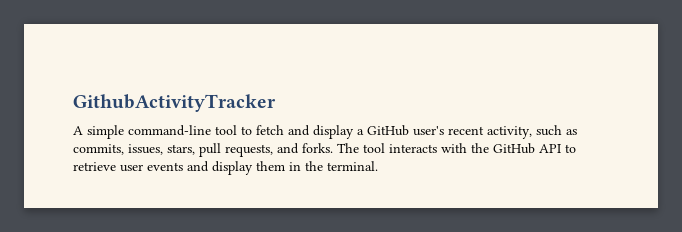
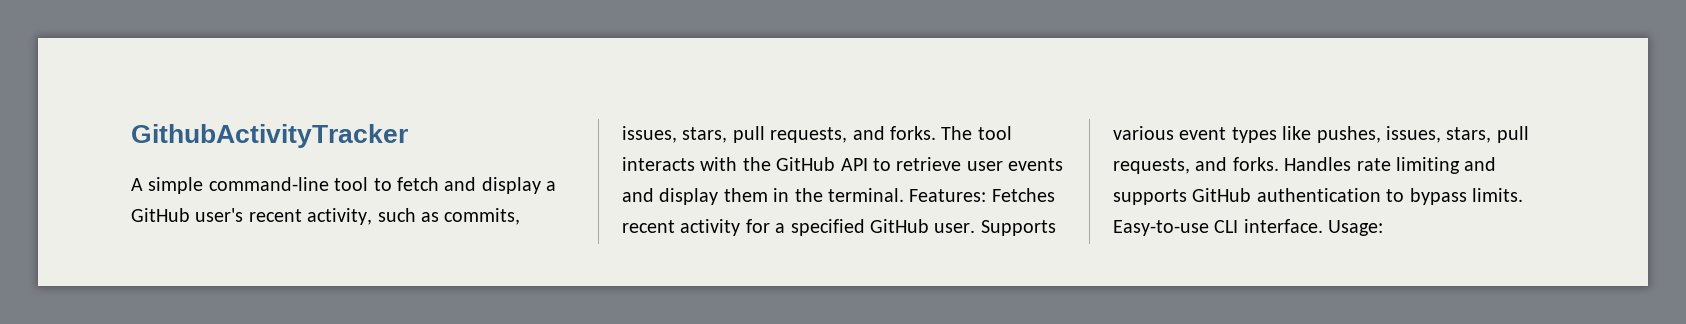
+ Features: Fetches recent activity for a specified GitHub user. Supports various event types like pushes, issues, stars, pull requests, and forks. Handles rate limiting and supports GitHub authentication to bypass limits. Easy-to-use CLI interface. Usage:

